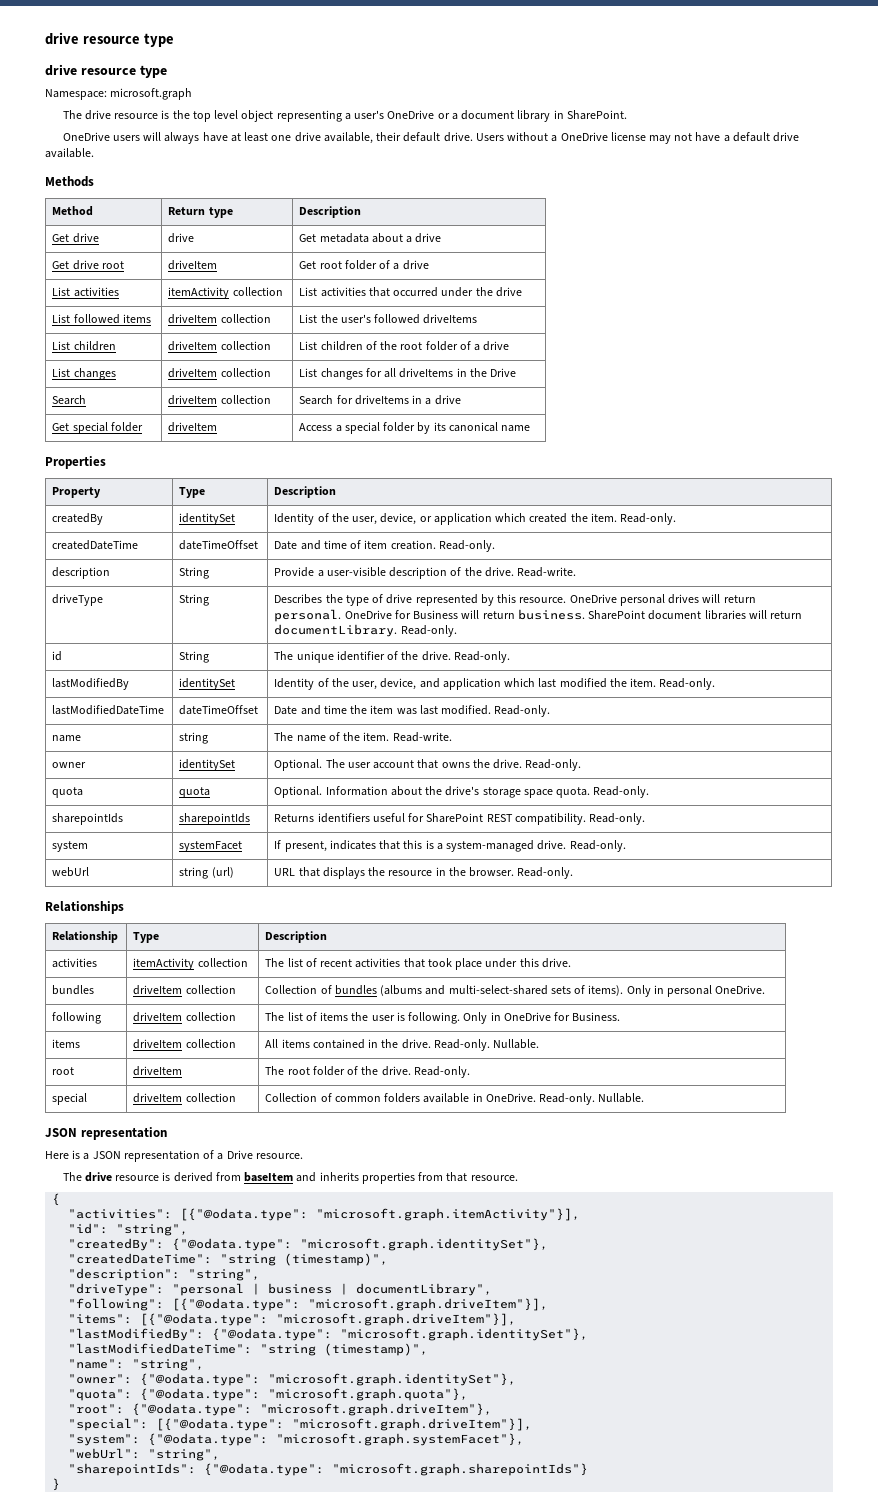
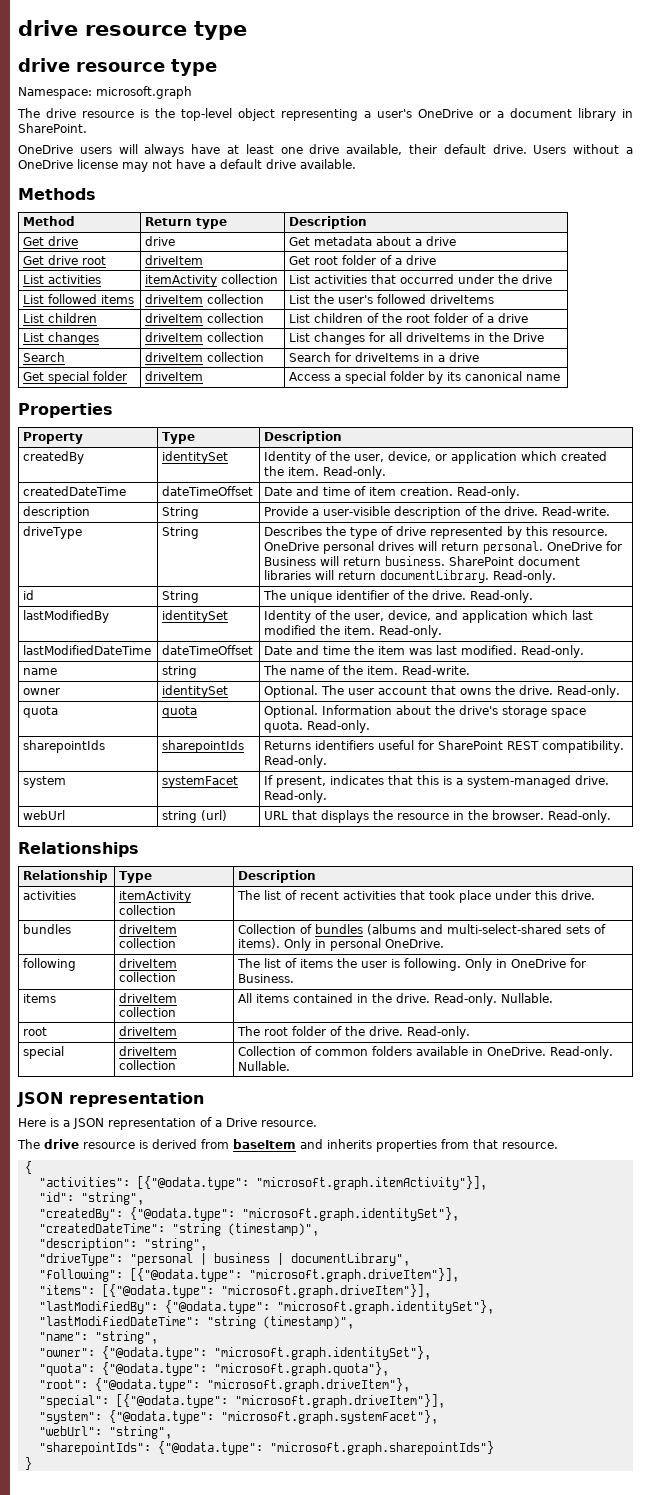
- The drive resource is the top level object representing a user's OneDrive or a document library in SharePoint.
+ The drive resource is the top-level object representing a user's OneDrive or a document library in SharePoint.

